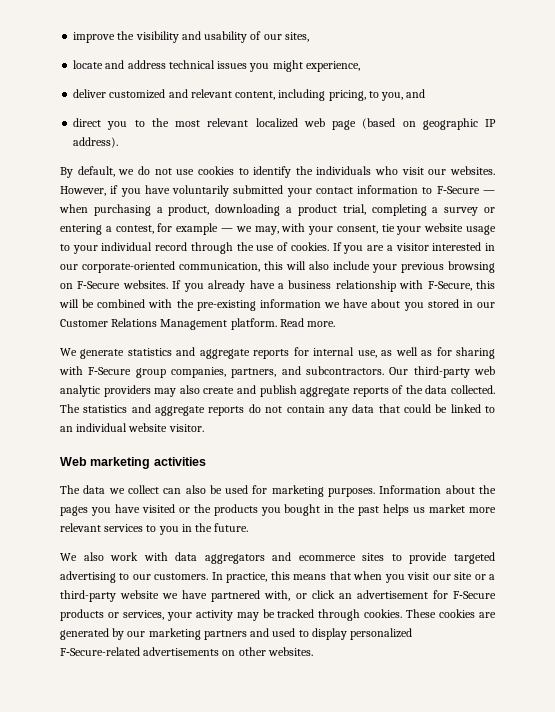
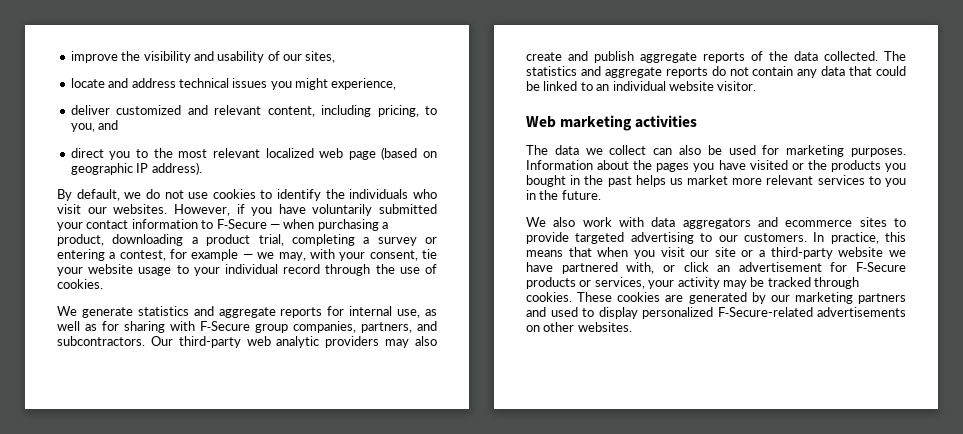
- If you are a visitor interested in our corporate-oriented communication, this will also include your previous browsing on F‑Secure websites. If you already have a business relationship with F‑Secure, this will be combined with the pre-existing information we have about you stored in our Customer Relations Management platform. Read more.

